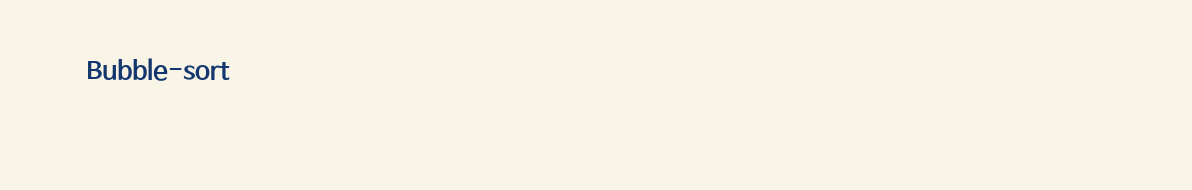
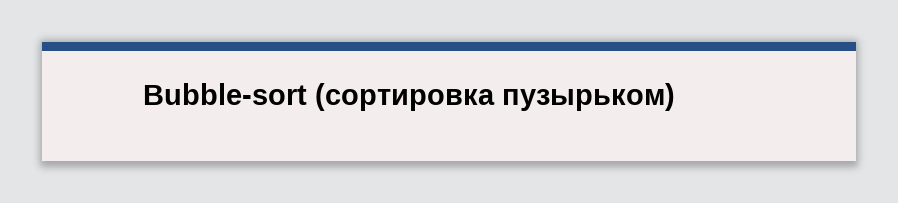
- Bubble-sort
+ Bubble-sort (сортировка пузырьком)

